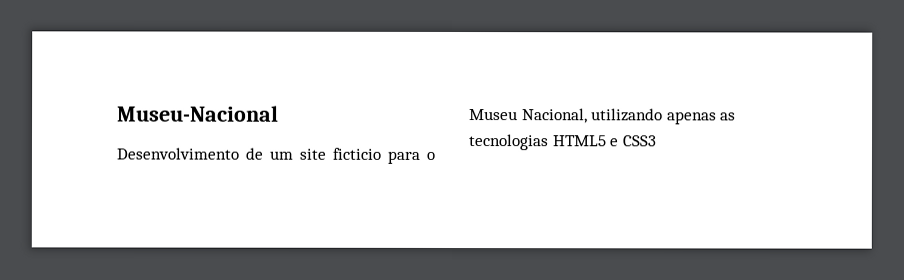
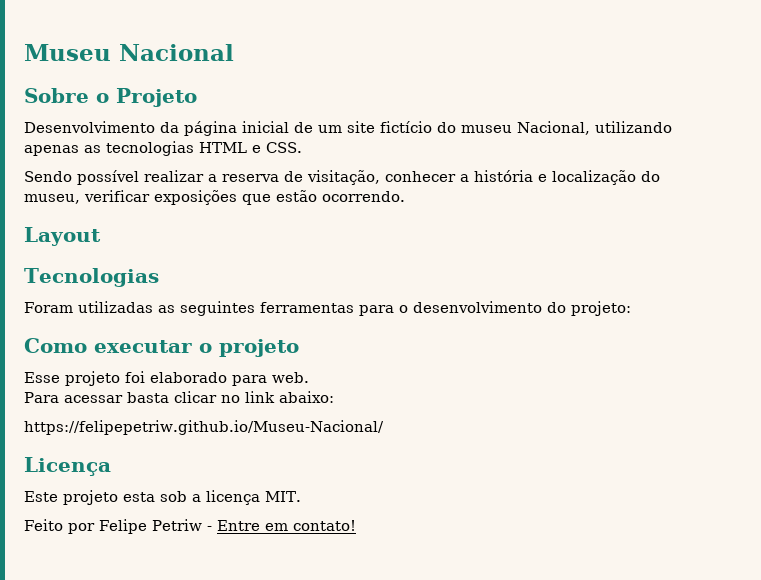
- Museu-Nacional
- Desenvolvimento de um site ficticio para o Museu Nacional, utilizando apenas as tecnologias HTML5 e CSS3
+ Museu Nacional
+ Sobre o Projeto
+ Desenvolvimento da página inicial de um site fictício do museu Nacional, utilizando apenas as tecnologias HTML e CSS.
+ Sendo possível realizar a reserva de visitação, conhecer a história e localização do museu, verificar exposições que estão ocorrendo.
+ Layout
+ Tecnologias
+ Foram utilizadas as seguintes ferramentas para o desenvolvimento do projeto:
+ Como executar o projeto
+ Esse projeto foi elaborado para web.
+ Para acessar basta clicar no link abaixo:
+ https://felipepetriw.github.io/Museu-Nacional/
+ Licença
+ Este projeto esta sob a licença MIT.
+ Feito por Felipe Petriw - Entre em contato!

